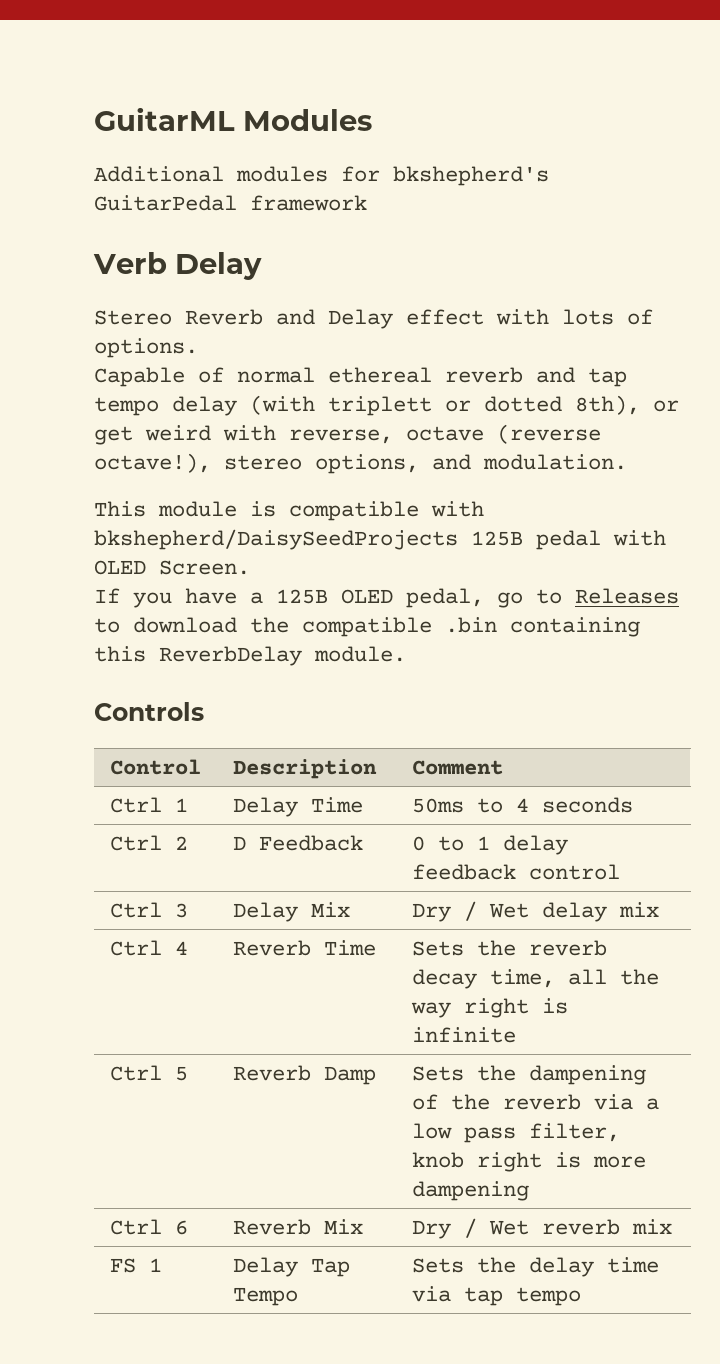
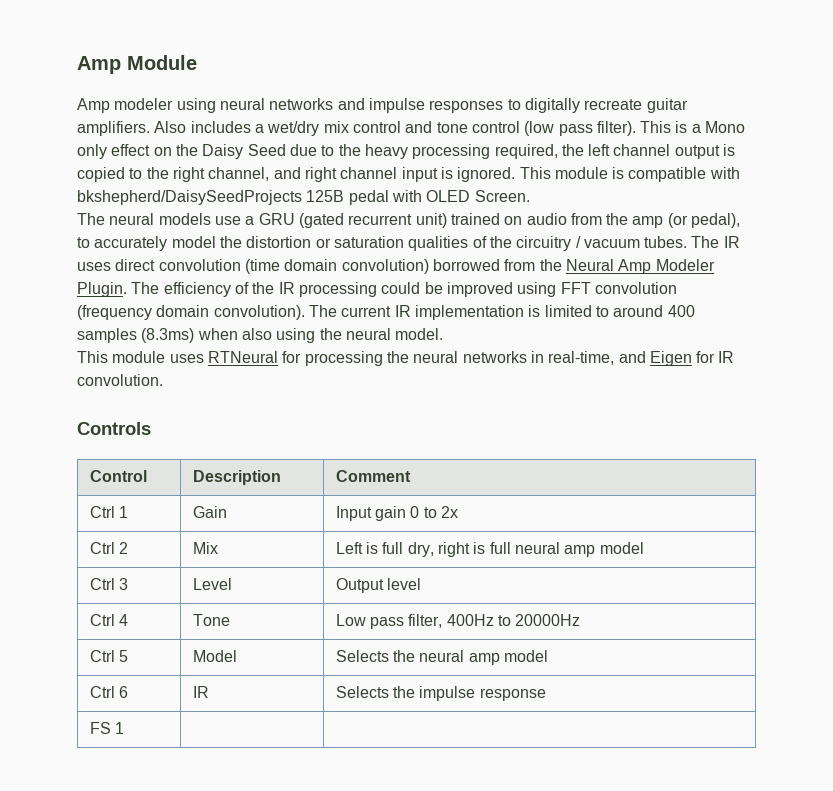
- GuitarML Modules
- Additional modules for bkshepherd's GuitarPedal framework
- Verb Delay
- Stereo Reverb and Delay effect with lots of options.
- Capable of normal ethereal reverb and tap tempo delay (with triplett or dotted 8th), or get weird with reverse, octave (reverse octave!), stereo options, and modulation.
- This module is compatible with bkshepherd/DaisySeedProjects 125B pedal with OLED Screen.
+ Amp Module
+ Amp modeler using neural networks and impulse responses to digitally recreate guitar amplifiers. Also includes a wet/dry mix control and tone control (low pass filter). This is a Mono only effect on the Daisy Seed due to the heavy processing required, the left channel output is copied to the right channel, and right channel input is ignored. This module is compatible with bkshepherd/DaisySeedProjects 125B pedal with OLED Screen.
- If you have a 125B OLED pedal, go to Releases to download the compatible .bin containing this ReverbDelay module.
+ The neural models use a GRU (gated recurrent unit) trained on audio from the amp (or pedal), to accurately model the distortion or saturation qualities of the circuitry / vacuum tubes. The IR uses direct convolution (time domain convolution) borrowed from the Neural Amp Modeler Plugin. The efficiency of the IR processing could be improved using FFT convolution (frequency domain convolution). The current IR implementation is limited to around 400 samples (8.3ms) when also using the neural model.
+ This module uses RTNeural for processing the neural networks in real-time, and Eigen for IR convolution.
- Ctrl 1 | Delay Time | 50ms to 4 seconds
- Ctrl 2 | D Feedback | 0 to 1 delay feedback control
- Ctrl 3 | Delay Mix | Dry / Wet delay mix
- Ctrl 4 | Reverb Time | Sets the reverb decay time, all the way right is infinite
- Ctrl 5 | Reverb Damp | Sets the dampening of the reverb via a low pass filter, knob right is more dampening
- Ctrl 6 | Reverb Mix | Dry / Wet reverb mix
- FS 1 | Delay Tap Tempo | Sets the delay time via tap tempo
+ Ctrl 1 | Gain | Input gain 0 to 2x
+ Ctrl 2 | Mix | Left is full dry, right is full neural amp model
+ Ctrl 3 | Level | Output level
+ Ctrl 4 | Tone | Low pass filter, 400Hz to 20000Hz
+ Ctrl 5 | Model | Selects the neural amp model
+ Ctrl 6 | IR | Selects the impulse response
+ FS 1 | |

